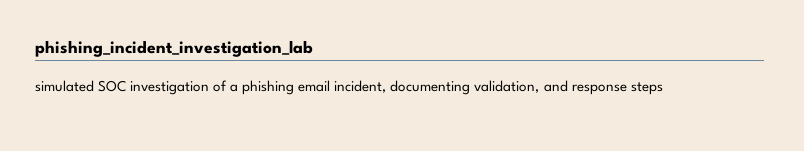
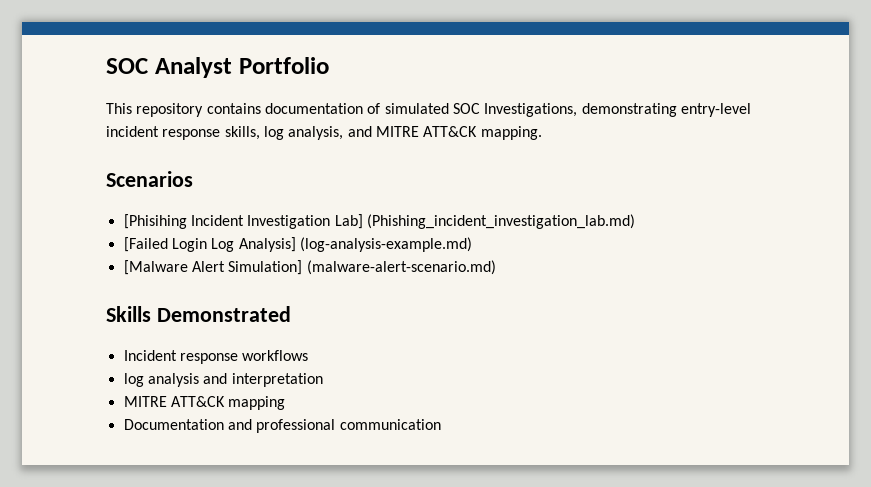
- phishing_incident_investigation_lab
- simulated SOC investigation of a phishing email incident, documenting validation, and response steps
+ SOC Analyst Portfolio
+ This repository contains documentation of simulated SOC Investigations, demonstrating entry-level incident response skills, log analysis, and MITRE ATT&CK mapping.
+ Scenarios
+ [Phisihing Incident Investigation Lab] (Phishing_incident_investigation_lab.md)
+ [Failed Login Log Analysis] (log-analysis-example.md)
+ [Malware Alert Simulation] (malware-alert-scenario.md)
+ Skills Demonstrated
+ Incident response workflows
+ log analysis and interpretation
+ MITRE ATT&CK mapping
+ Documentation and professional communication

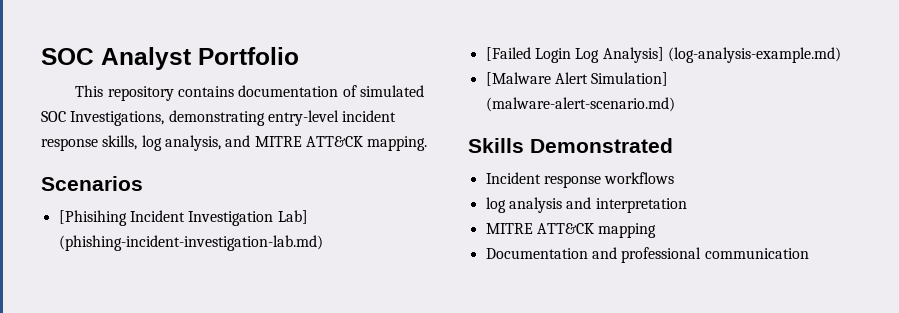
- [Phisihing Incident Investigation Lab] (Phishing_incident_investigation_lab.md)
+ [Phisihing Incident Investigation Lab] (phishing-incident-investigation-lab.md)

